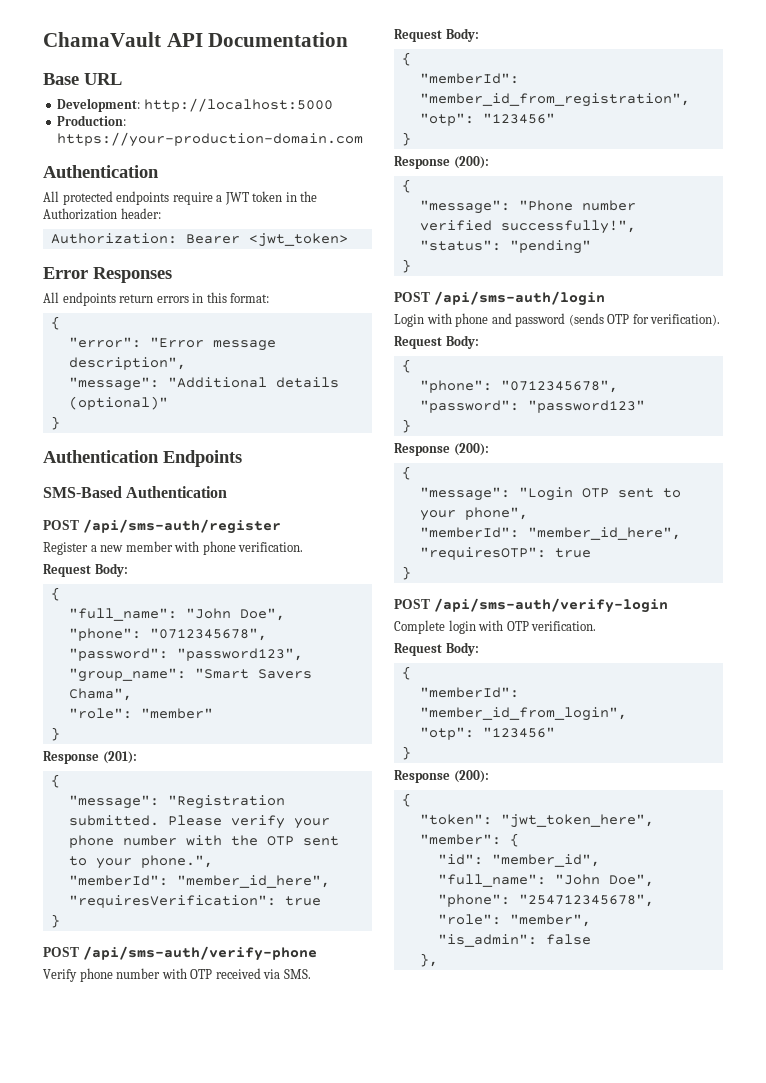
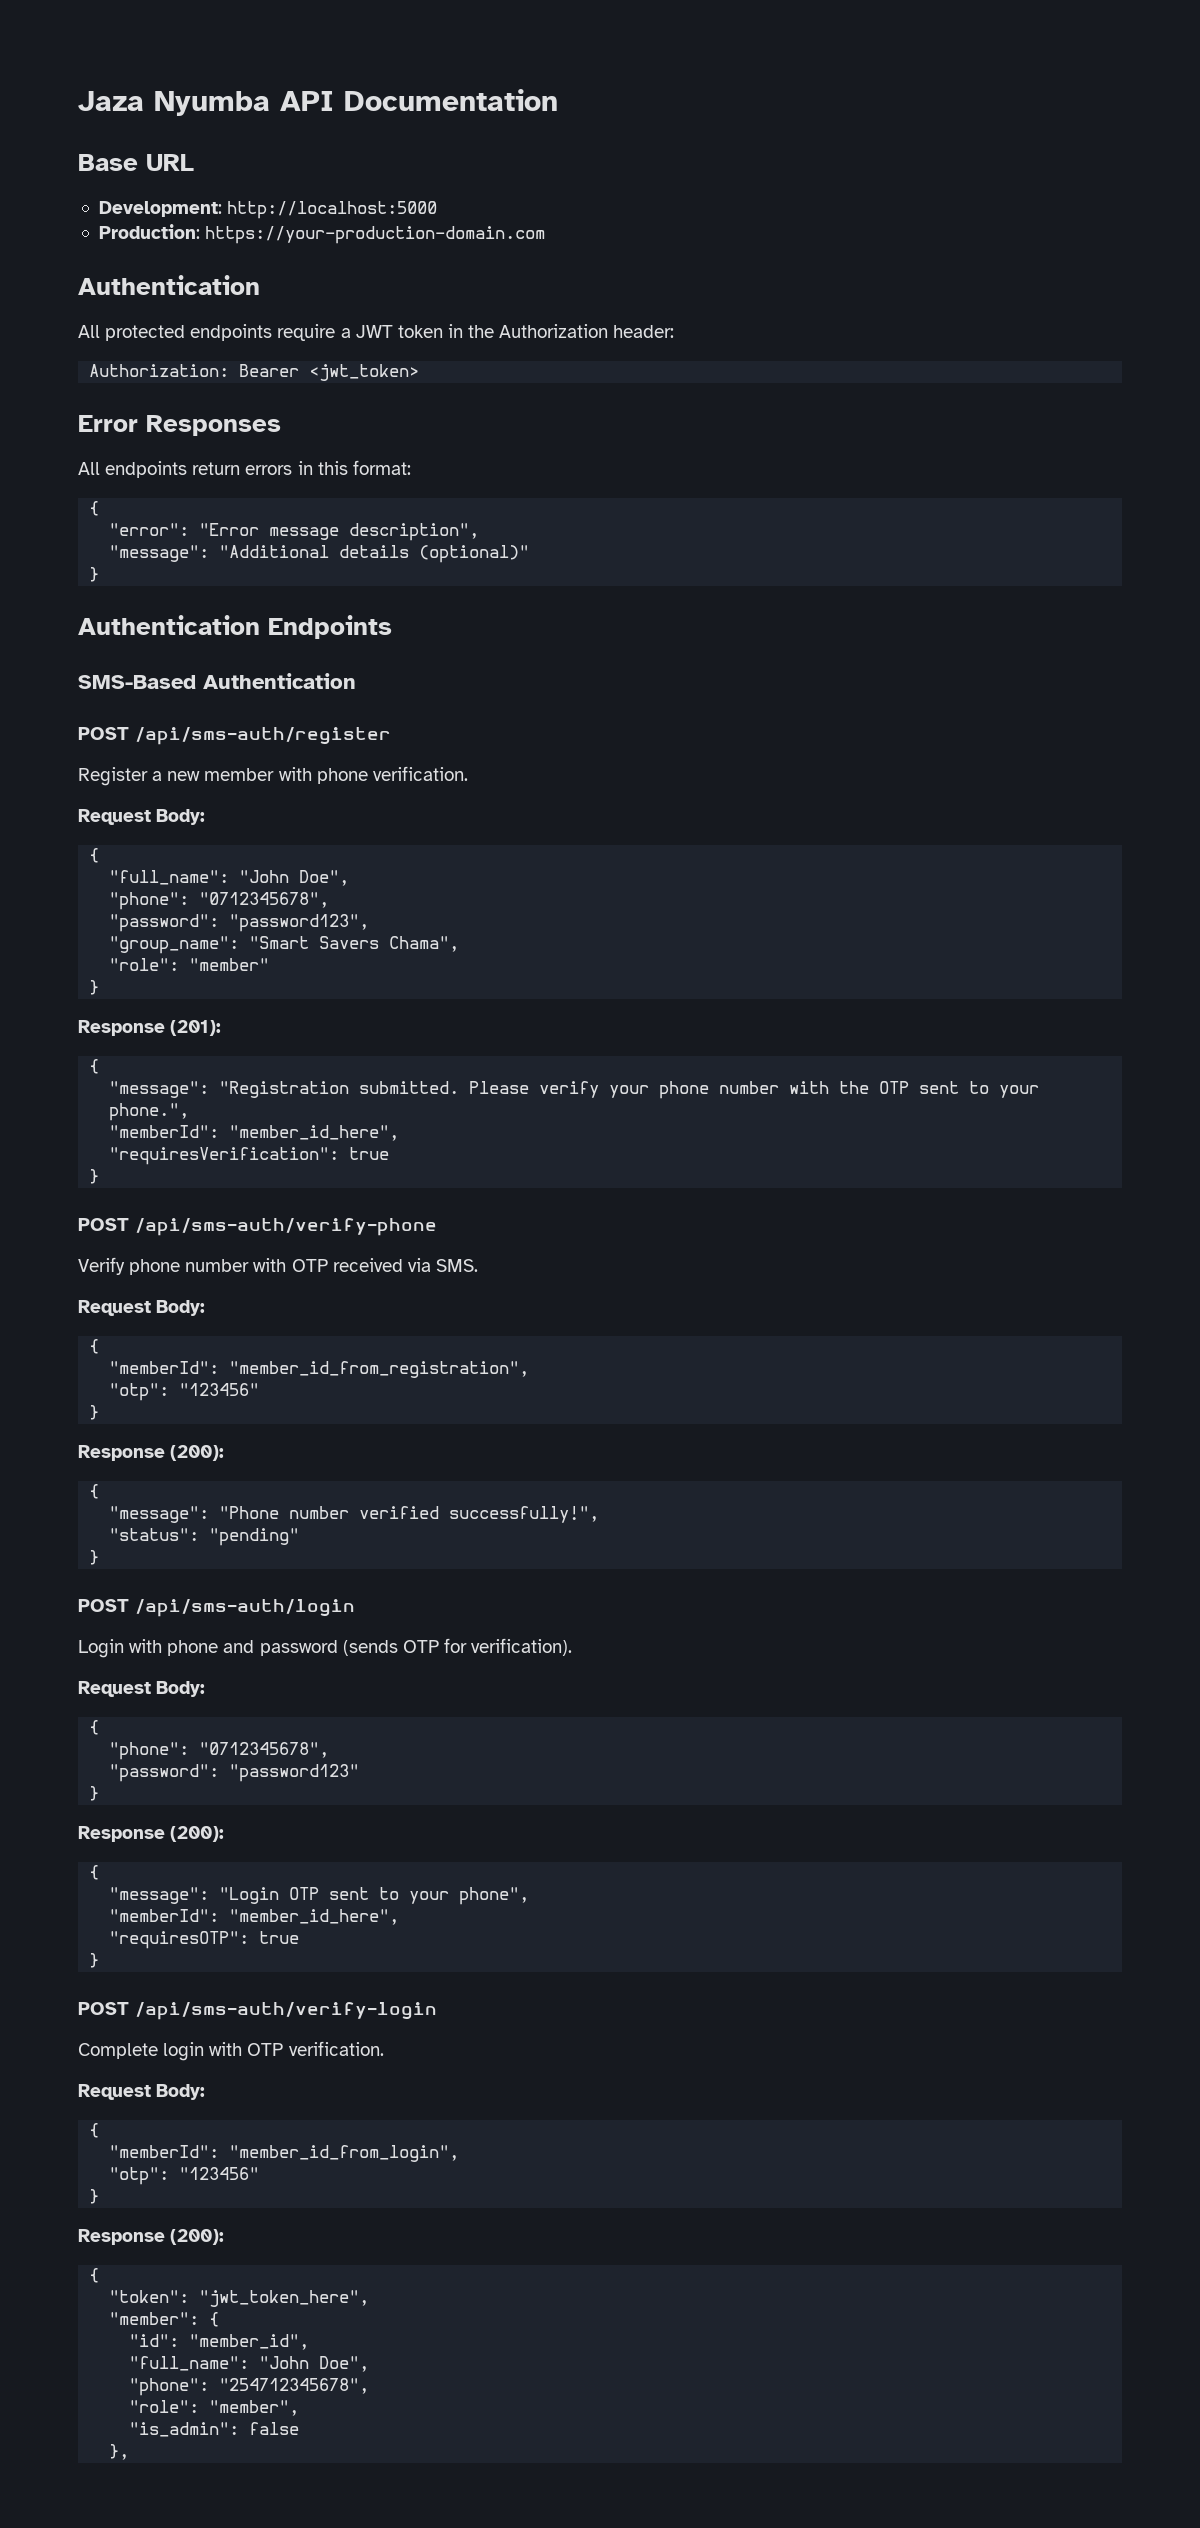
- ChamaVault API Documentation
+ Jaza Nyumba API Documentation

